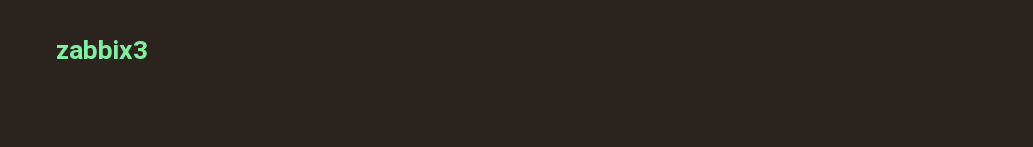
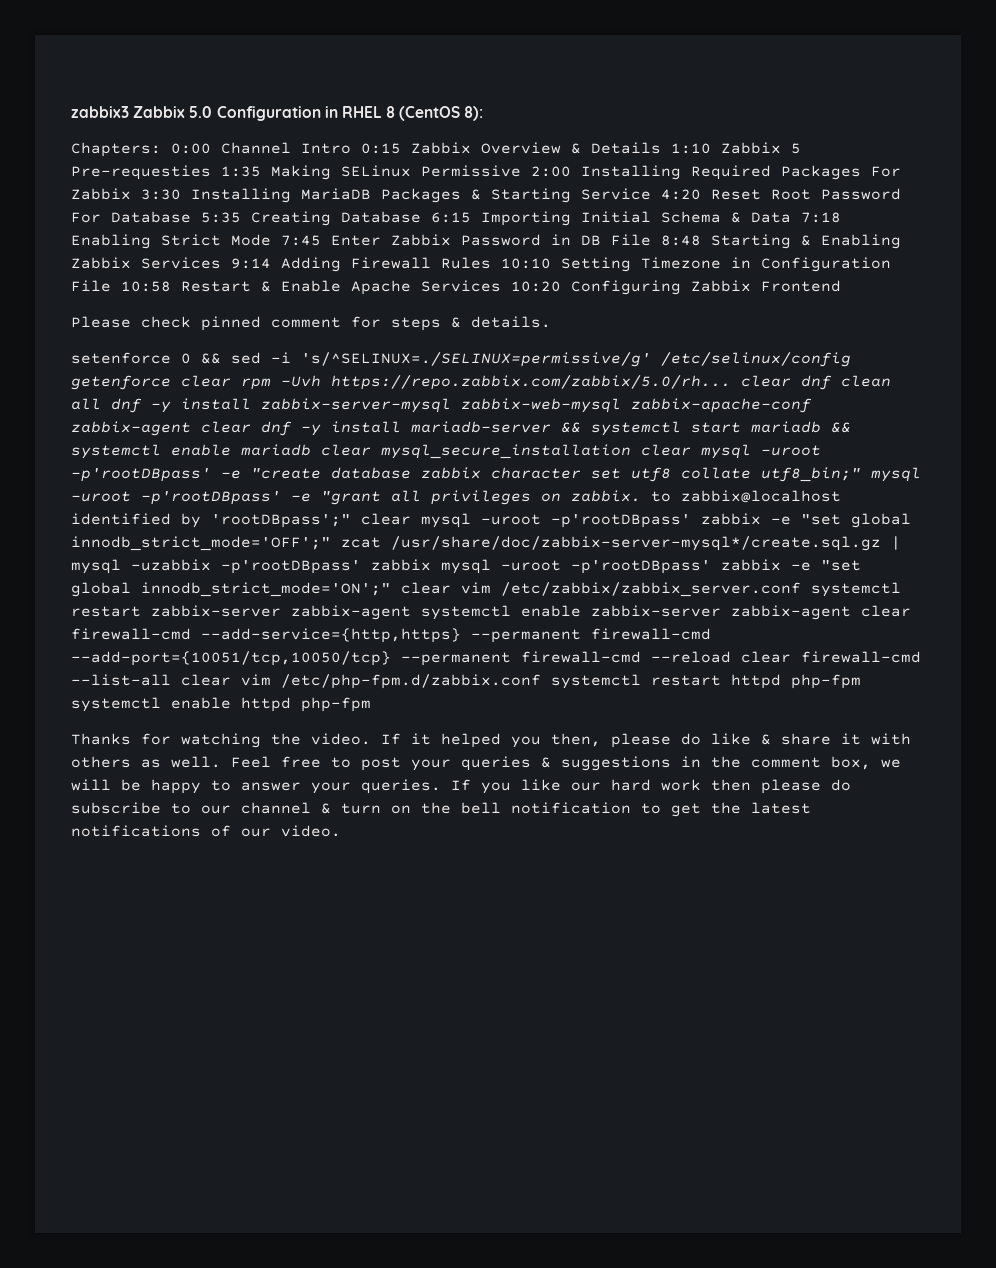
- zabbix3
+ zabbix3 Zabbix 5.0 Configuration in RHEL 8 (CentOS 8):
+ Chapters: 0:00 Channel Intro 0:15 Zabbix Overview & Details 1:10 Zabbix 5 Pre-requesties 1:35 Making SELinux Permissive 2:00 Installing Required Packages For Zabbix 3:30 Installing MariaDB Packages & Starting Service 4:20 Reset Root Password For Database 5:35 Creating Database 6:15 Importing Initial Schema & Data 7:18 Enabling Strict Mode 7:45 Enter Zabbix Password in DB File 8:48 Starting & Enabling Zabbix Services 9:14 Adding Firewall Rules 10:10 Setting Timezone in Configuration File 10:58 Restart & Enable Apache Services 10:20 Configuring Zabbix Frontend
+ Please check pinned comment for steps & details.
+ setenforce 0 && sed -i 's/^SELINUX=./SELINUX=permissive/g' /etc/selinux/config getenforce clear rpm -Uvh https://repo.zabbix.com/zabbix/5.0/rh... clear dnf clean all dnf -y install zabbix-server-mysql zabbix-web-mysql zabbix-apache-conf zabbix-agent clear dnf -y install mariadb-server && systemctl start mariadb && systemctl enable mariadb clear mysql_secure_installation clear mysql -uroot -p'rootDBpass' -e "create database zabbix character set utf8 collate utf8_bin;" mysql -uroot -p'rootDBpass' -e "grant all privileges on zabbix. to zabbix@localhost identified by 'rootDBpass';" clear mysql -uroot -p'rootDBpass' zabbix -e "set global innodb_strict_mode='OFF';" zcat /usr/share/doc/zabbix-server-mysql*/create.sql.gz | mysql -uzabbix -p'rootDBpass' zabbix mysql -uroot -p'rootDBpass' zabbix -e "set global innodb_strict_mode='ON';" clear vim /etc/zabbix/zabbix_server.conf systemctl restart zabbix-server zabbix-agent systemctl enable zabbix-server zabbix-agent clear firewall-cmd --add-service={http,https} --permanent firewall-cmd --add-port={10051/tcp,10050/tcp} --permanent firewall-cmd --reload clear firewall-cmd --list-all clear vim /etc/php-fpm.d/zabbix.conf systemctl restart httpd php-fpm systemctl enable httpd php-fpm
+ Thanks for watching the video. If it helped you then, please do like & share it with others as well. Feel free to post your queries & suggestions in the comment box, we will be happy to answer your queries. If you like our hard work then please do subscribe to our channel & turn on the bell notification to get the latest notifications of our video.

